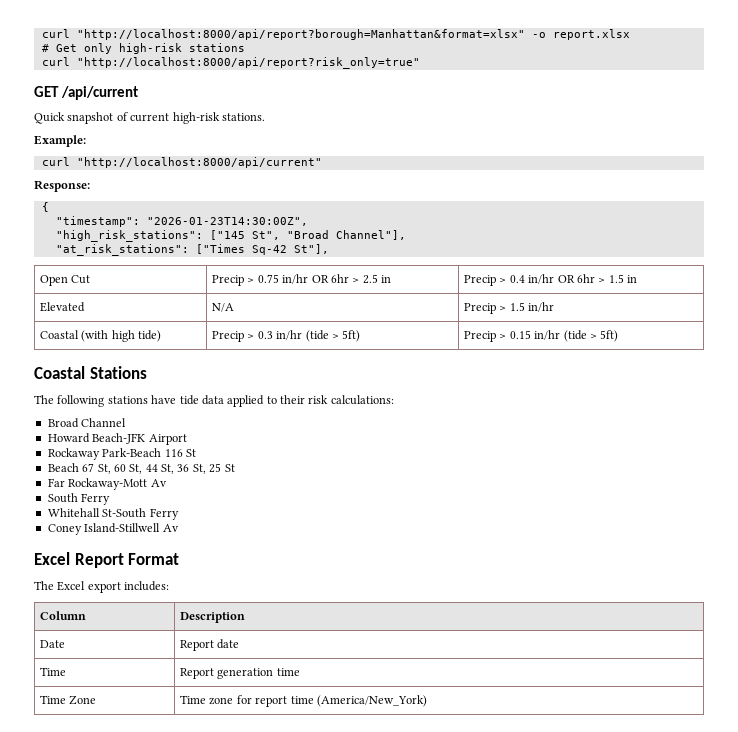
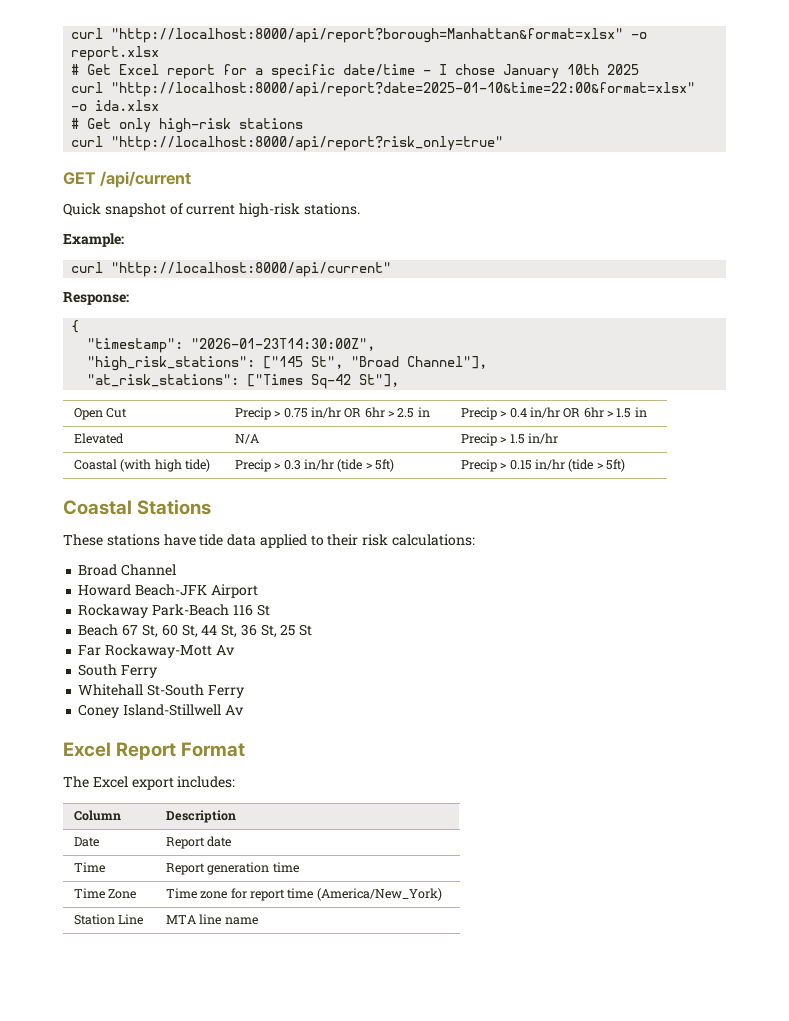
+ # Get Excel report for a specific date/time - I chose January 10th 2025
+ curl "http://localhost:8000/api/report?date=2025-01-10&time=22:00&format=xlsx" -o ida.xlsx
- The following stations have tide data applied to their risk calculations:
+ These stations have tide data applied to their risk calculations:
+ Station Line | MTA line name

